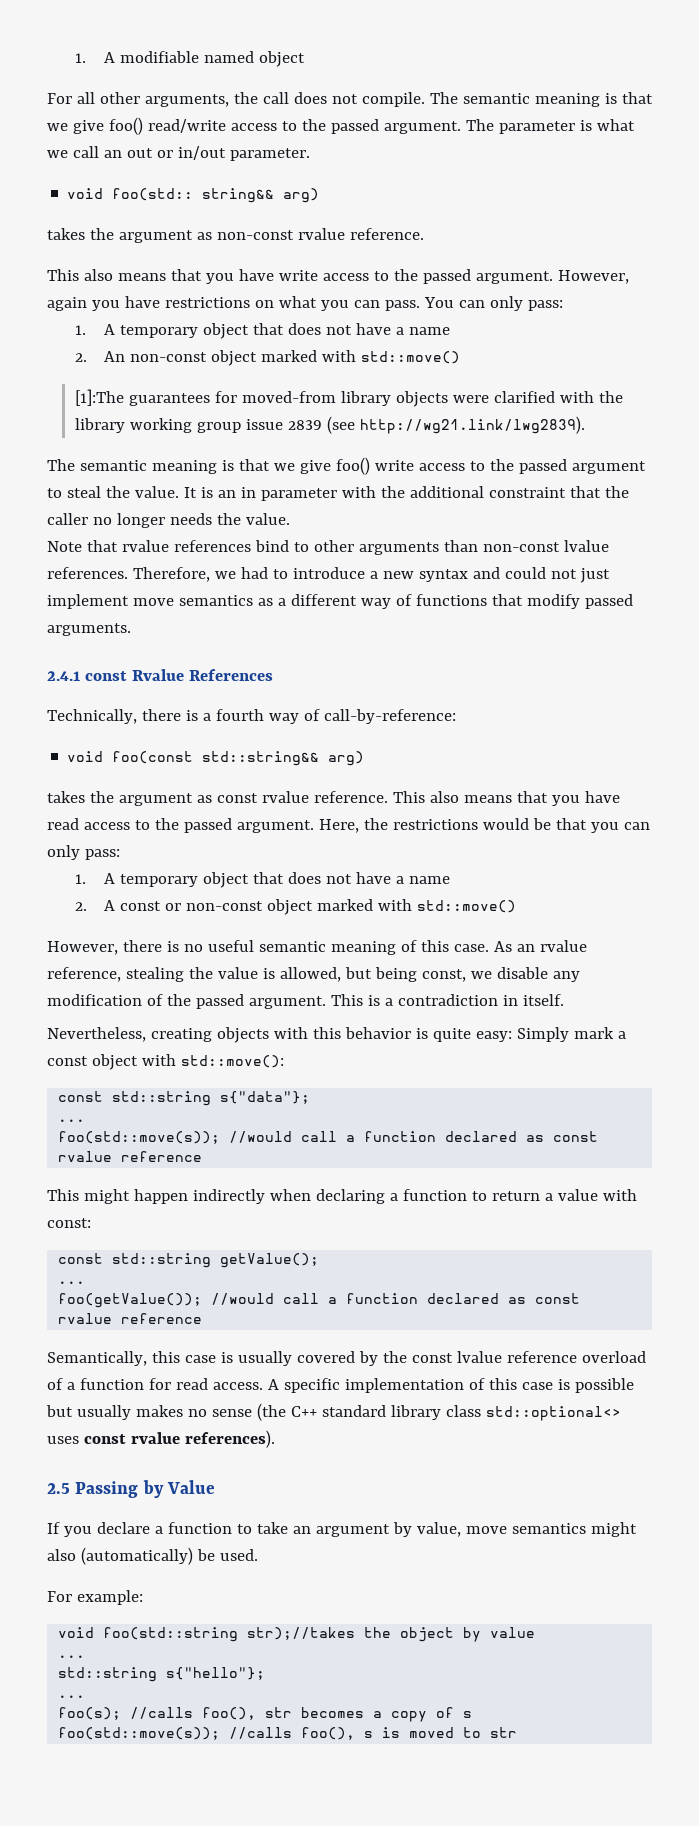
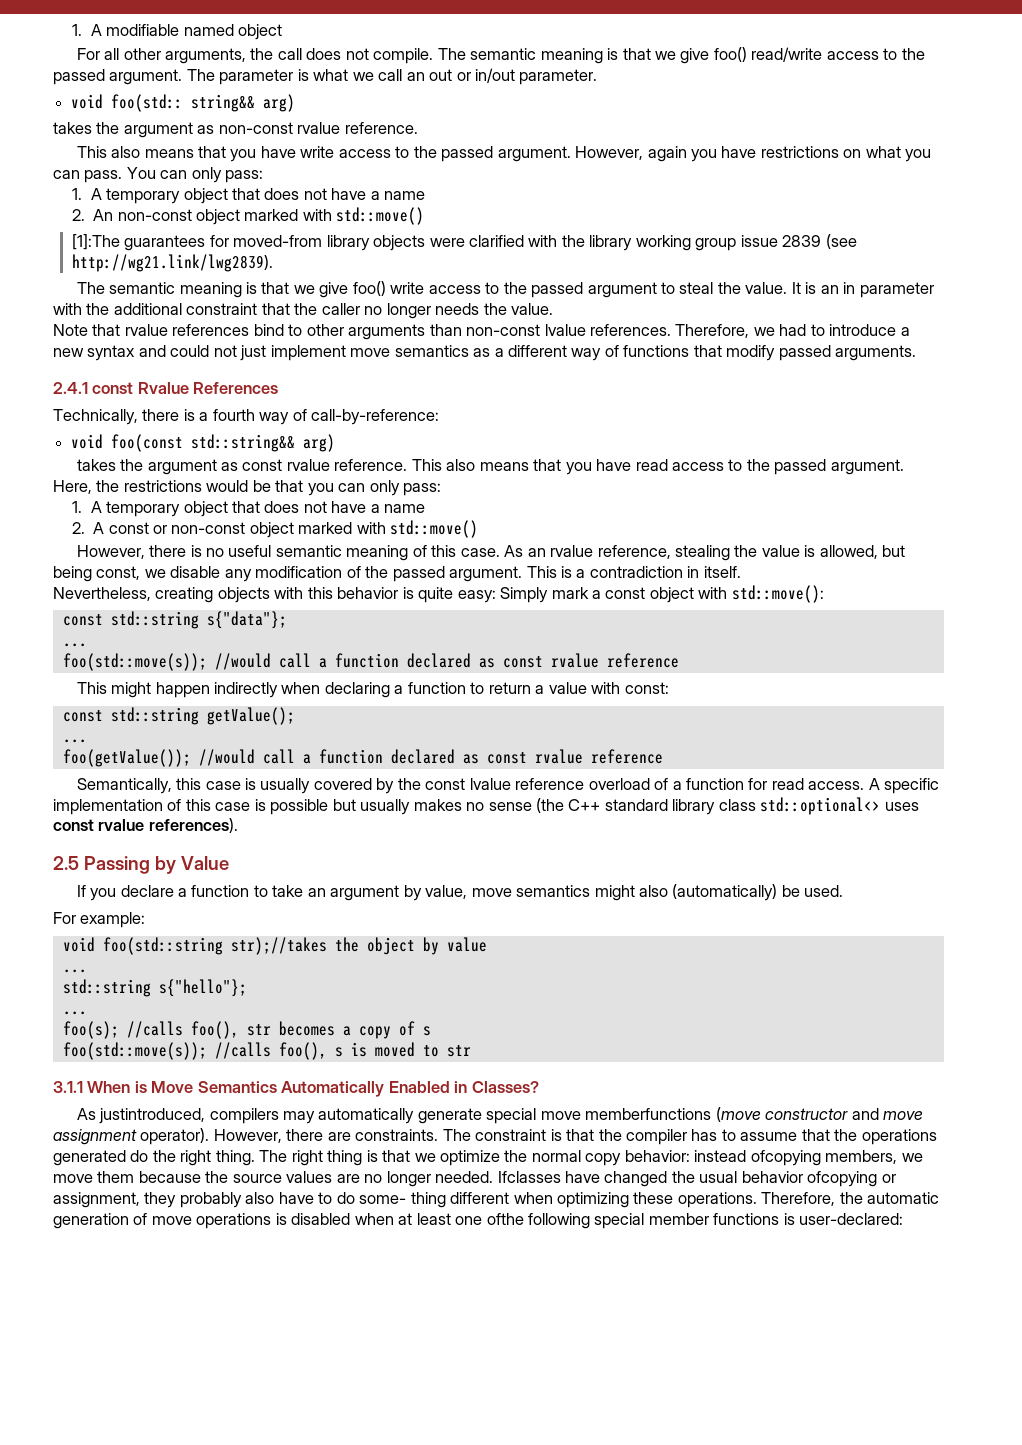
+ 3.1.1 When is Move Semantics Automatically Enabled in Classes?
+ As justintroduced, compilers may automatically generate special move memberfunctions (move constructor and move assignment operator). However, there are constraints. The constraint is that the compiler has to assume that the operations generated do the right thing. The right thing is that we optimize the normal copy behavior: instead ofcopying members, we move them because the source values are no longer needed. Ifclasses have changed the usual behavior ofcopying or assignment, they probably also have to do some- thing different when optimizing these operations. Therefore, the automatic generation of move operations is disabled when at least one ofthe following special member functions is user-declared:

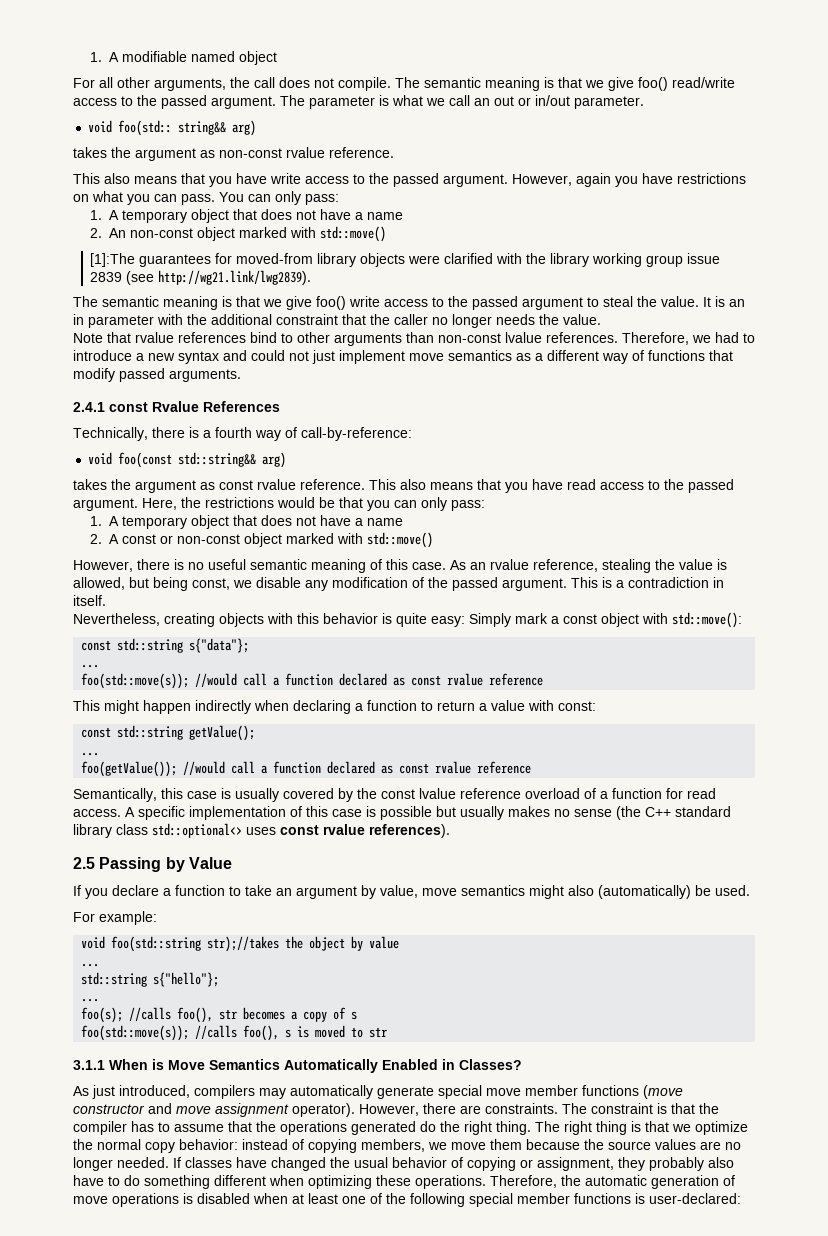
- As justintroduced, compilers may automatically generate special move memberfunctions (move constructor and move assignment operator).
+ As just introduced, compilers may automatically generate special move member functions (move constructor and move assignment operator).
- The right thing is that we optimize the normal copy behavior: instead ofcopying members, we move them because the source values are no longer needed.
+ The right thing is that we optimize the normal copy behavior: instead of copying members, we move them because the source values are no longer needed.
- Ifclasses have changed the usual behavior ofcopying or assignment, they probably also have to do some- thing different when optimizing these operations.
+ If classes have changed the usual behavior of copying or assignment, they probably also have to do something different when optimizing these operations.
- Therefore, the automatic generation of move operations is disabled when at least one ofthe following special member functions is user-declared:
+ Therefore, the automatic generation of move operations is disabled when at least one of the following special member functions is user-declared:

